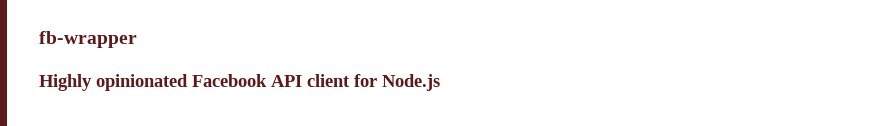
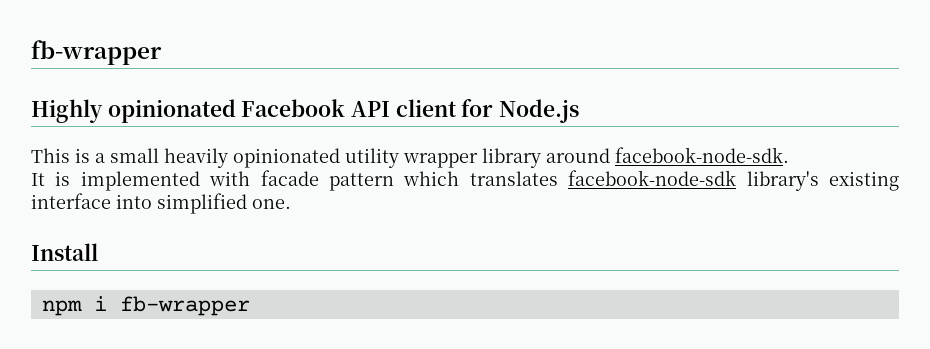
+ This is a small heavily opinionated utility wrapper library around facebook-node-sdk.
+ It is implemented with facade pattern which translates facebook-node-sdk library's existing interface into simplified one.
+ Install
+ npm i fb-wrapper

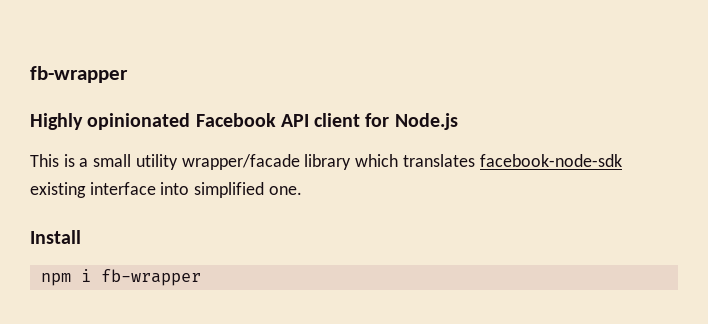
- This is a small heavily opinionated utility wrapper library around facebook-node-sdk.
- It is implemented with facade pattern which translates facebook-node-sdk library's existing interface into simplified one.
+ This is a small utility wrapper/facade library which translates facebook-node-sdk existing interface into simplified one.

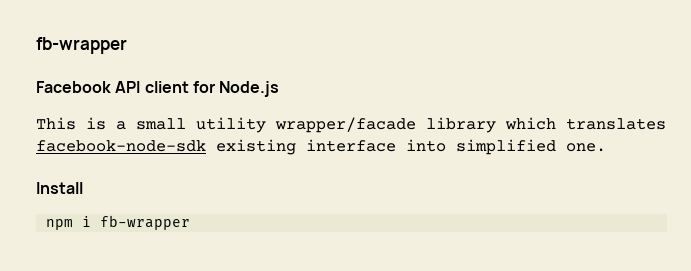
- Highly opinionated Facebook API client for Node.js
+ Facebook API client for Node.js

